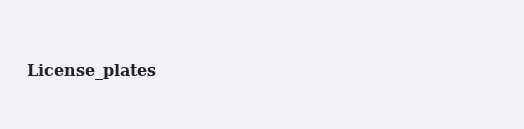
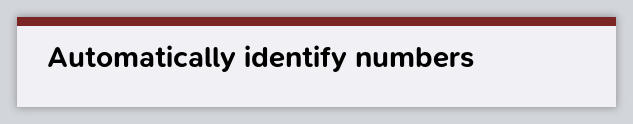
- License_plates
+ Automatically identify numbers

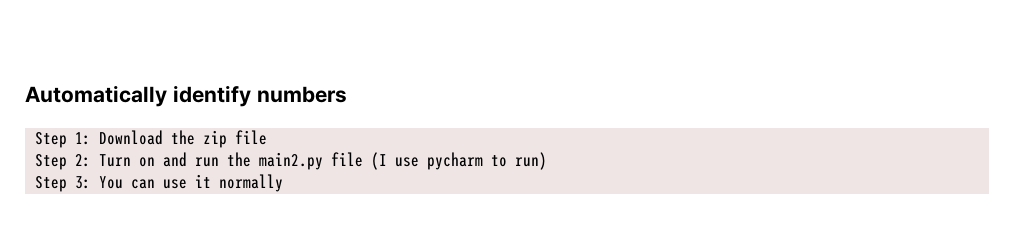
+ Step 1: Download the zip file
+ Step 2: Turn on and run the main2.py file (I use pycharm to run)
+ Step 3: You can use it normally

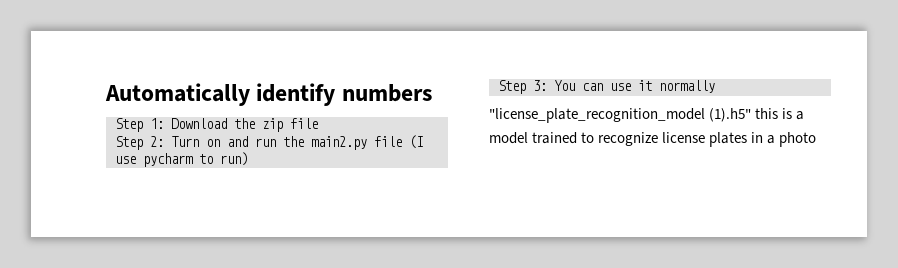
+ "license_plate_recognition_model (1).h5" this is a model trained to recognize license plates in a photo

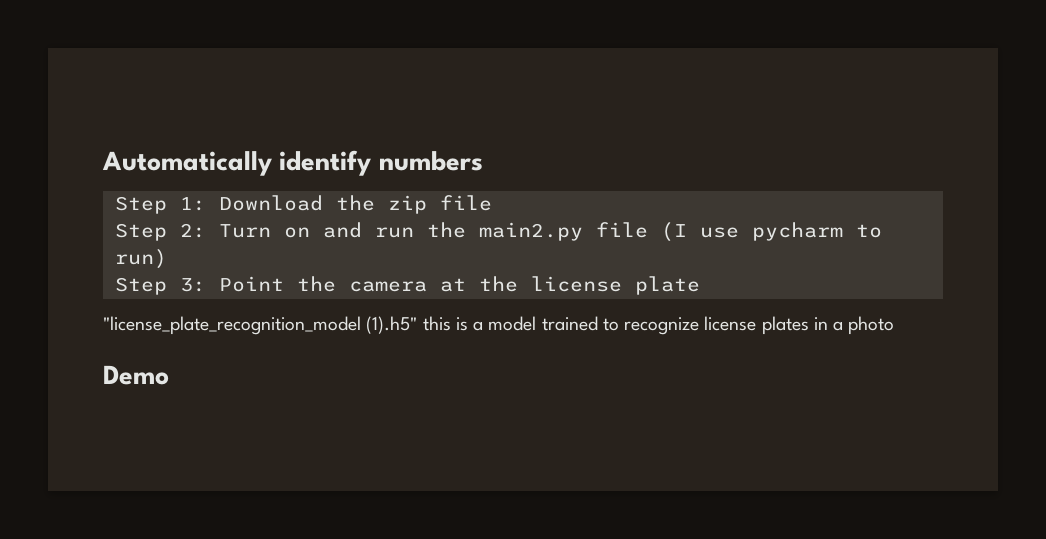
- Step 3: You can use it normally
+ Step 3: Point the camera at the license plate
+ Demo

